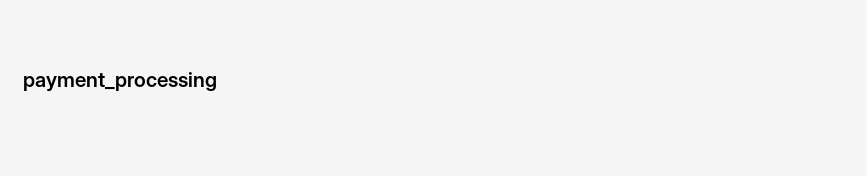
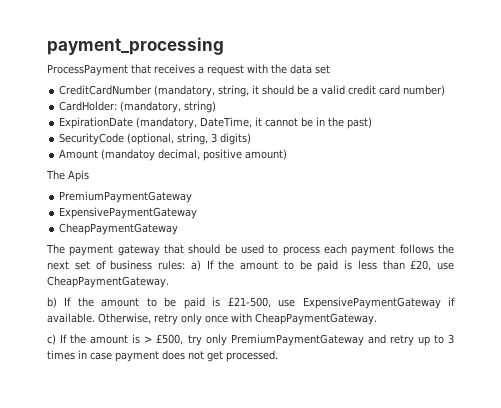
+ ProcessPayment that receives a request with the data set
+ CreditCardNumber (mandatory, string, it should be a valid credit card number)
+ CardHolder: (mandatory, string)
+ ExpirationDate (mandatory, DateTime, it cannot be in the past)
+ SecurityCode (optional, string, 3 digits)
+ Amount (mandatoy decimal, positive amount)
+ The Apis
+ PremiumPaymentGateway
+ ExpensivePaymentGateway
+ CheapPaymentGateway
+ The payment gateway that should be used to process each payment follows the next set of business rules: a) If the amount to be paid is less than £20, use CheapPaymentGateway.
+ b) If the amount to be paid is £21-500, use ExpensivePaymentGateway if available. Otherwise, retry only once with CheapPaymentGateway.
+ c) If the amount is > £500, try only PremiumPaymentGateway and retry up to 3 times in case payment does not get processed.

